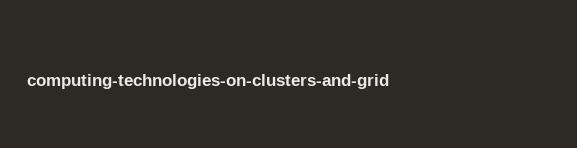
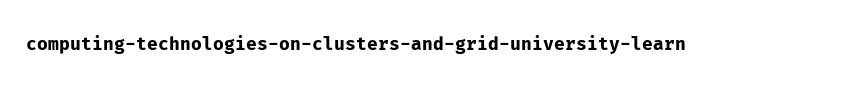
- computing-technologies-on-clusters-and-grid
+ computing-technologies-on-clusters-and-grid-university-learn

